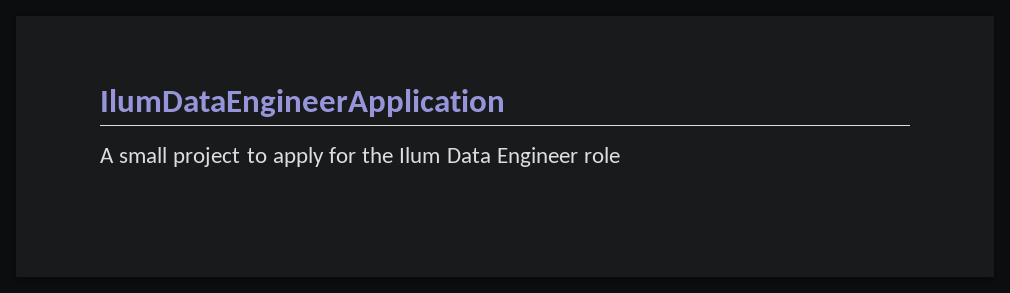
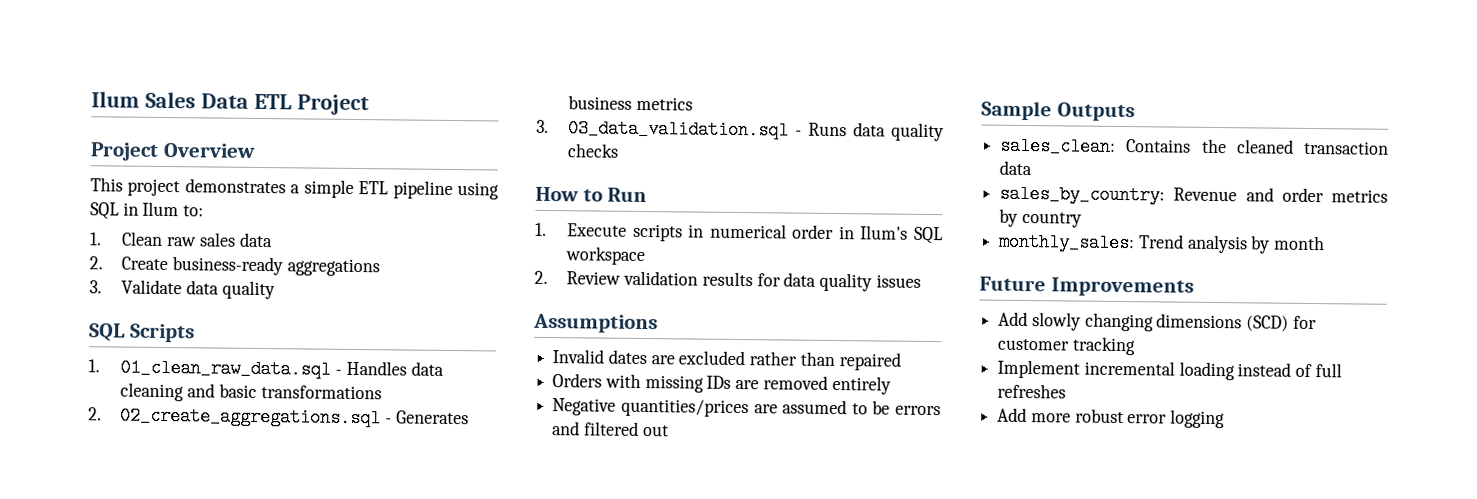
- IlumDataEngineerApplication
- A small project to apply for the Ilum Data Engineer role
+ Ilum Sales Data ETL Project
+ Project Overview
+ This project demonstrates a simple ETL pipeline using SQL in Ilum to:
+ 1. Clean raw sales data
+ 2. Create business-ready aggregations
+ 3. Validate data quality
+ SQL Scripts
+ 1. 01_clean_raw_data.sql - Handles data cleaning and basic transformations
+ 2. 02_create_aggregations.sql - Generates business metrics
+ 3. 03_data_validation.sql - Runs data quality checks
+ How to Run
+ 1. Execute scripts in numerical order in Ilum's SQL workspace
+ 2. Review validation results for data quality issues
+ Assumptions
+ Invalid dates are excluded rather than repaired
+ Orders with missing IDs are removed entirely
+ Negative quantities/prices are assumed to be errors and filtered out
+ Sample Outputs
+ sales_clean: Contains the cleaned transaction data
+ sales_by_country: Revenue and order metrics by country
+ monthly_sales: Trend analysis by month
+ Future Improvements
+ Add slowly changing dimensions (SCD) for customer tracking
+ Implement incremental loading instead of full refreshes
+ Add more robust error logging

